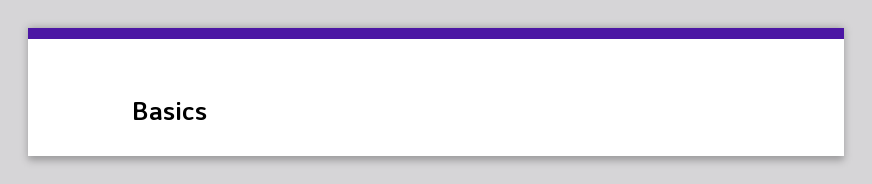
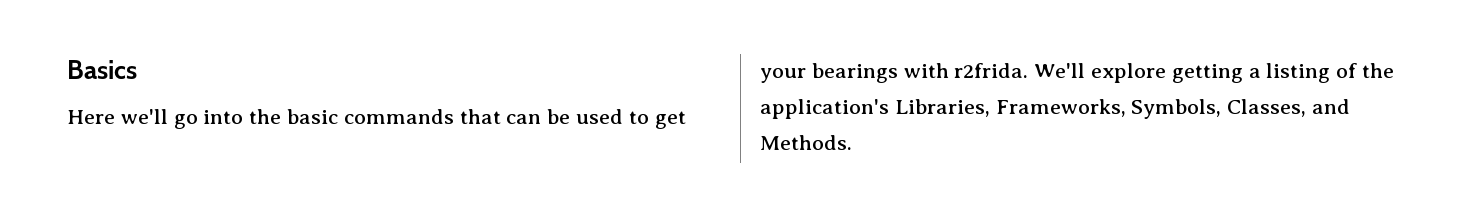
+ Here we'll go into the basic commands that can be used to get your bearings with r2frida. We'll explore getting a listing of the application's Libraries, Frameworks, Symbols, Classes, and Methods.

